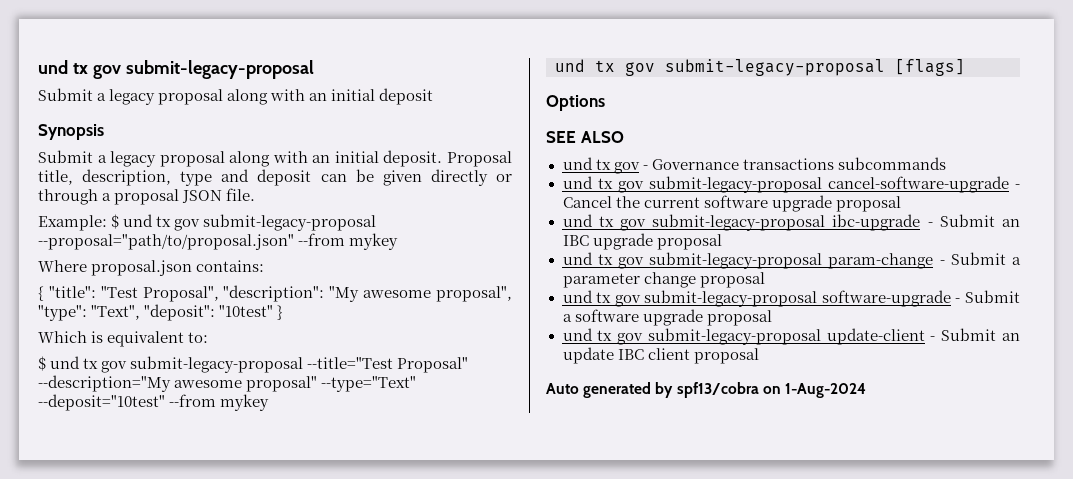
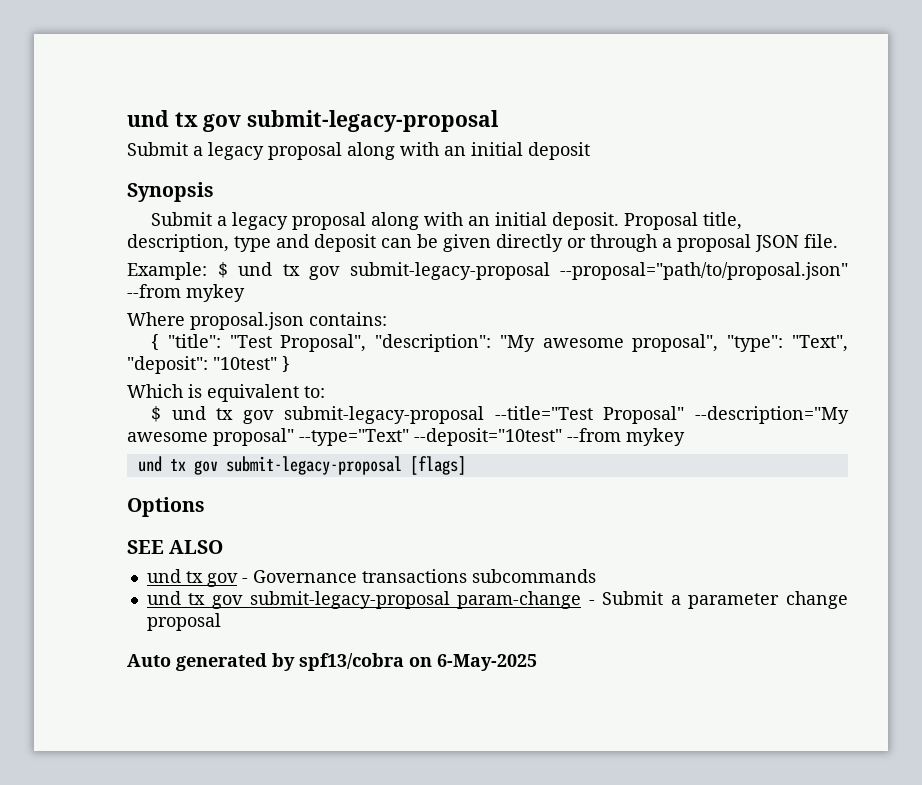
- und tx gov submit-legacy-proposal cancel-software-upgrade - Cancel the current software upgrade proposal
- und tx gov submit-legacy-proposal ibc-upgrade - Submit an IBC upgrade proposal
- und tx gov submit-legacy-proposal software-upgrade - Submit a software upgrade proposal
- und tx gov submit-legacy-proposal update-client - Submit an update IBC client proposal
- Auto generated by spf13/cobra on 1-Aug-2024
+ Auto generated by spf13/cobra on 6-May-2025

